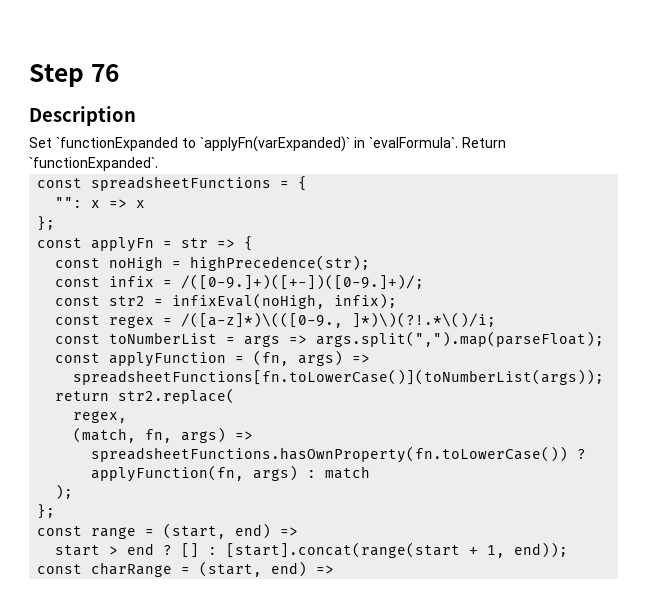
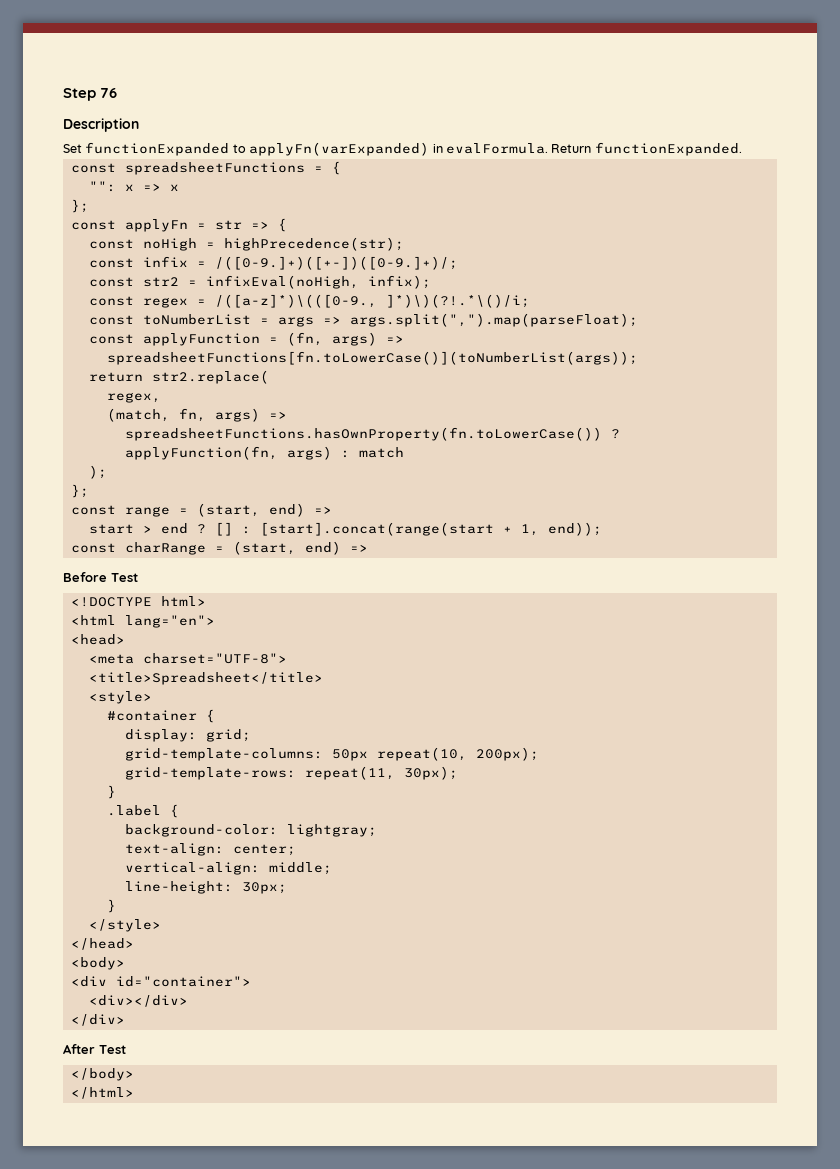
- Set `functionExpanded to `applyFn(varExpanded)` in `evalFormula`. Return `functionExpanded`.
+ Set functionExpanded to applyFn(varExpanded) in evalFormula. Return functionExpanded.
+ Before Test
+ <!DOCTYPE html>
+ <html lang="en">
+ <head>
+ <meta charset="UTF-8">
+ <title>Spreadsheet</title>
+ <style>
+ #container {
+ display: grid;
+ grid-template-columns: 50px repeat(10, 200px);
+ grid-template-rows: repeat(11, 30px);
+ }
+ .label {
+ background-color: lightgray;
+ text-align: center;
+ vertical-align: middle;
+ line-height: 30px;
+ }
+ </style>
+ </head>
+ <body>
+ <div id="container">
+ <div></div>
+ </div>
+ After Test
+ </body>
+ </html>

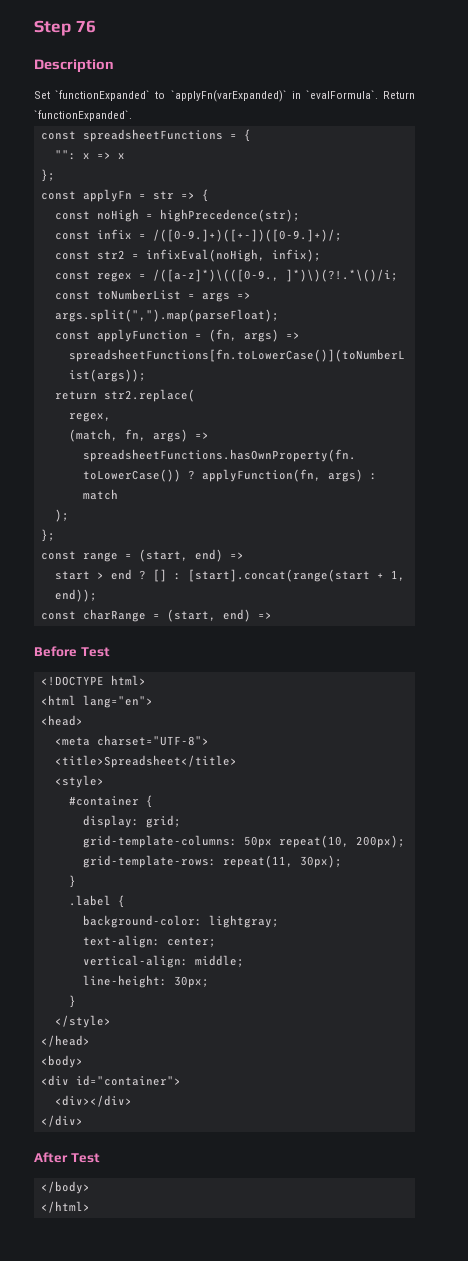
- Set functionExpanded to applyFn(varExpanded) in evalFormula. Return functionExpanded.
+ Set `functionExpanded` to `applyFn(varExpanded)` in `evalFormula`. Return `functionExpanded`.

